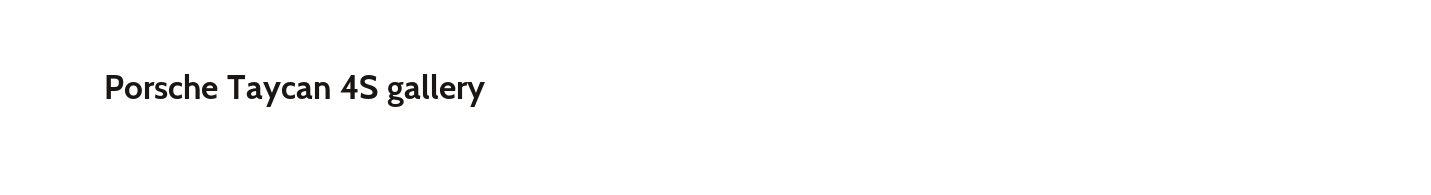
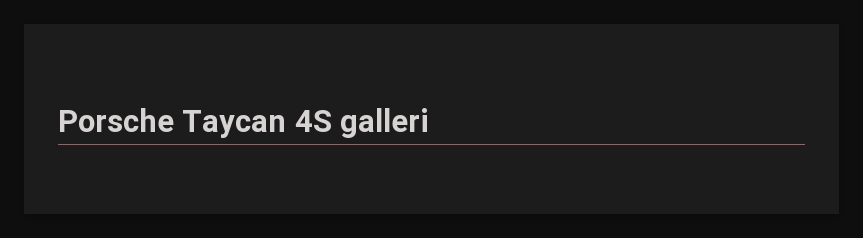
- Porsche Taycan 4S gallery
+ Porsche Taycan 4S galleri

